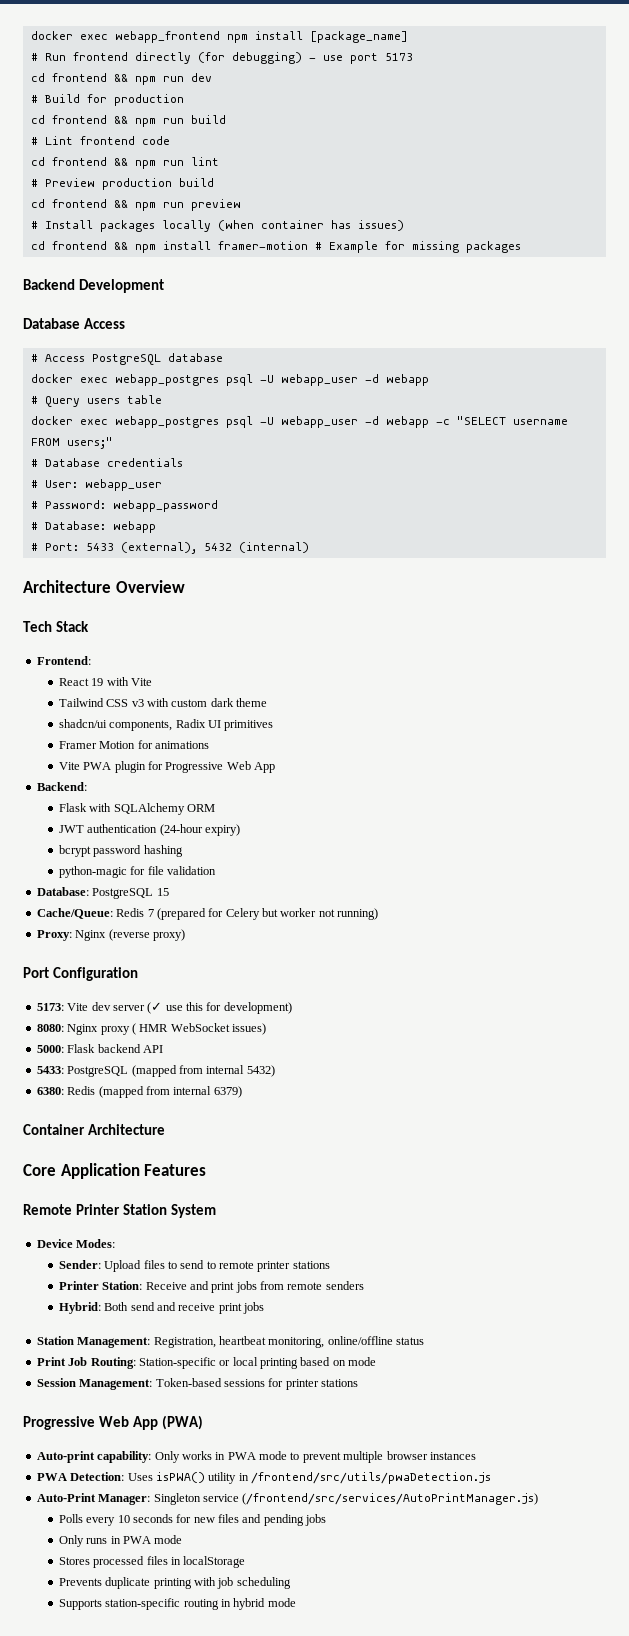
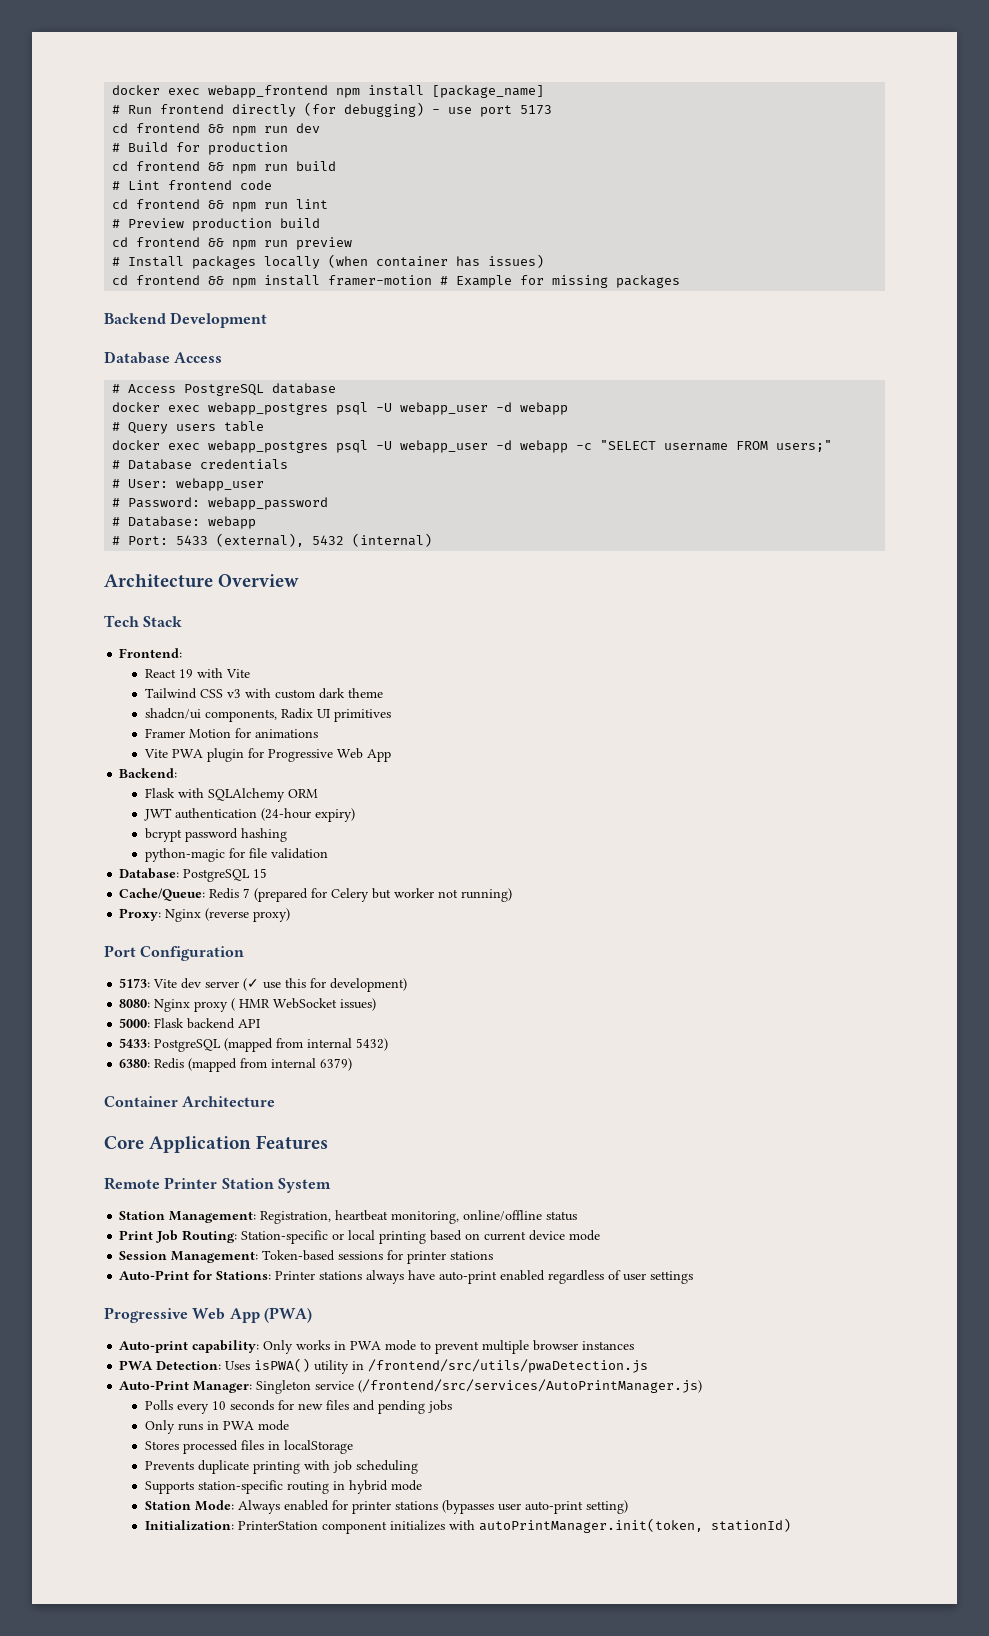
- Device Modes:
- Sender: Upload files to send to remote printer stations
- Printer Station: Receive and print jobs from remote senders
- Hybrid: Both send and receive print jobs
- Print Job Routing: Station-specific or local printing based on mode
+ Print Job Routing: Station-specific or local printing based on current device mode
+ Auto-Print for Stations: Printer stations always have auto-print enabled regardless of user settings
+ Station Mode: Always enabled for printer stations (bypasses user auto-print setting)
+ Initialization: PrinterStation component initializes with autoPrintManager.init(token, stationId)

